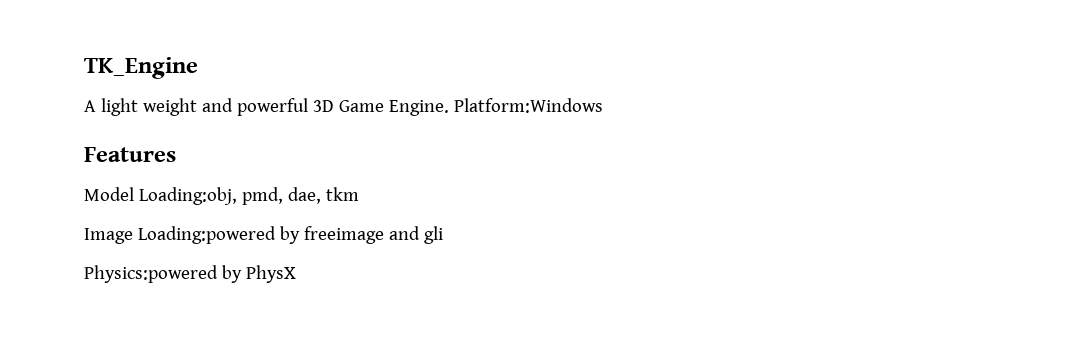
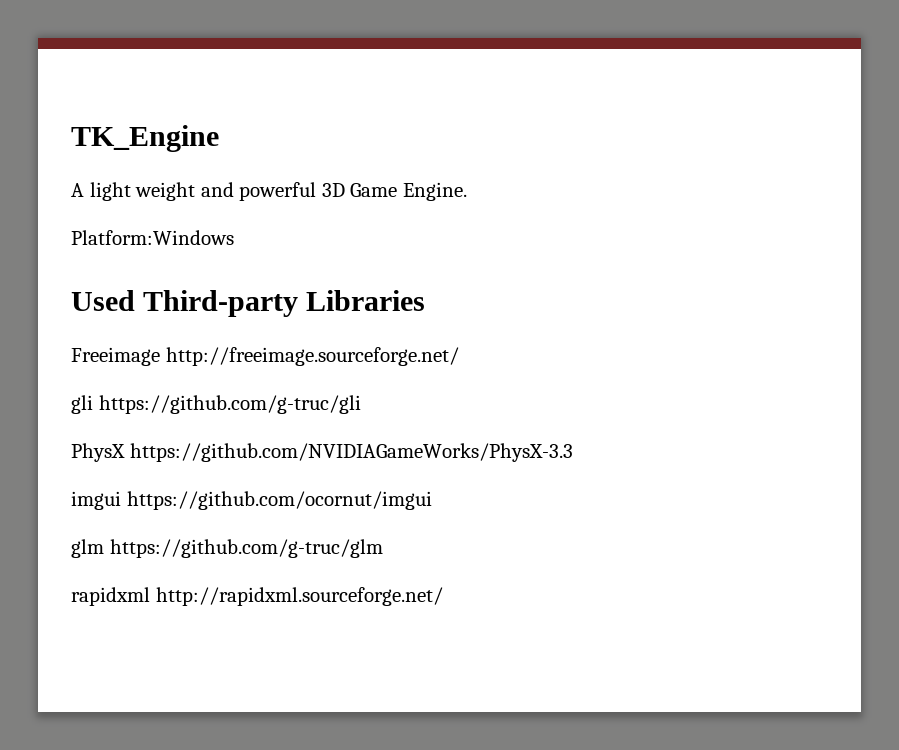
- A light weight and powerful 3D Game Engine. Platform:Windows
+ A light weight and powerful 3D Game Engine.
+ Platform:Windows
- Features
- Model Loading:obj, pmd, dae, tkm
- Image Loading:powered by freeimage and gli
- Physics:powered by PhysX
+ Used Third-party Libraries
+ Freeimage http://freeimage.sourceforge.net/
+ gli https://github.com/g-truc/gli
+ PhysX https://github.com/NVIDIAGameWorks/PhysX-3.3
+ imgui https://github.com/ocornut/imgui
+ glm https://github.com/g-truc/glm
+ rapidxml http://rapidxml.sourceforge.net/

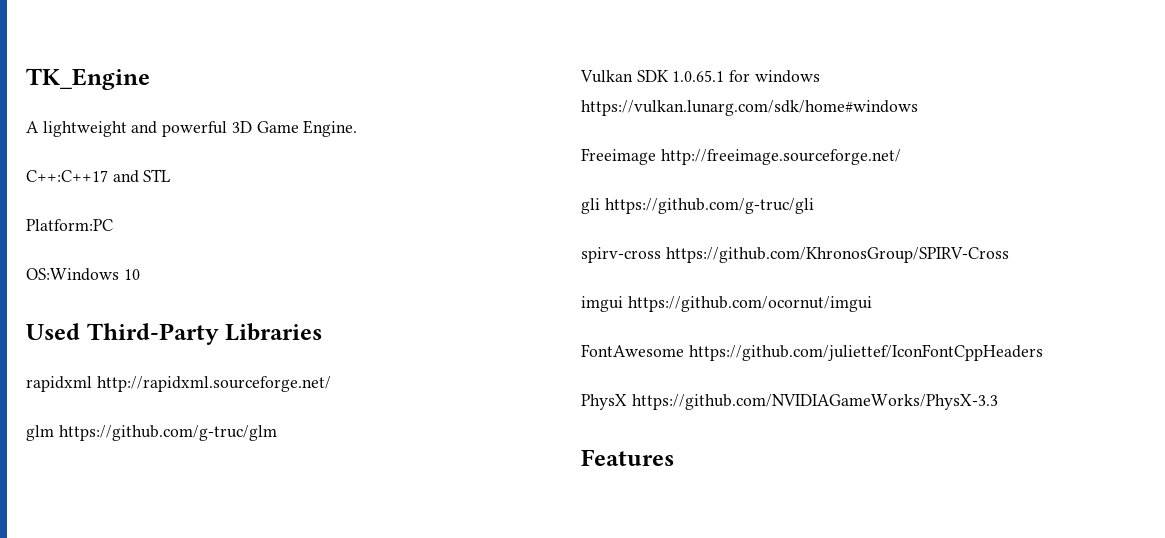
- A light weight and powerful 3D Game Engine.
+ A lightweight and powerful 3D Game Engine.
- Platform:Windows
+ C++:C++17 and STL
+ Platform:PC
+ OS:Windows 10
- Used Third-party Libraries
+ Used Third-Party Libraries
+ rapidxml http://rapidxml.sourceforge.net/
+ glm https://github.com/g-truc/glm
+ Vulkan SDK 1.0.65.1 for windows https://vulkan.lunarg.com/sdk/home#windows
- PhysX https://github.com/NVIDIAGameWorks/PhysX-3.3
+ spirv-cross https://github.com/KhronosGroup/SPIRV-Cross
- glm https://github.com/g-truc/glm
- rapidxml http://rapidxml.sourceforge.net/
+ FontAwesome https://github.com/juliettef/IconFontCppHeaders
+ PhysX https://github.com/NVIDIAGameWorks/PhysX-3.3
+ Features

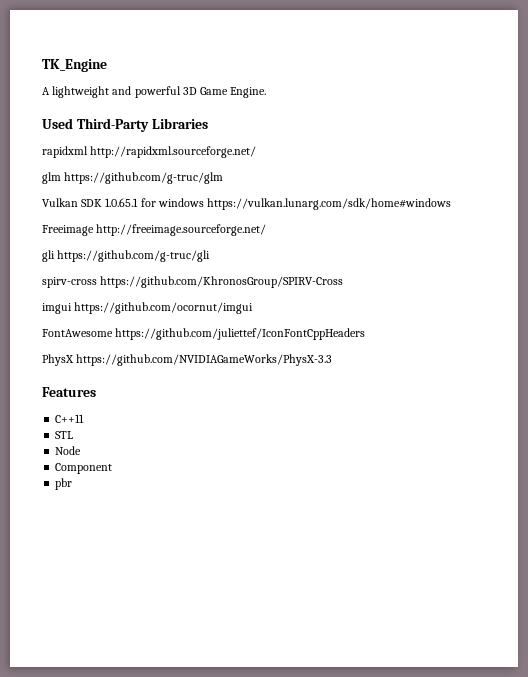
- C++:C++17 and STL
- Platform:PC
- OS:Windows 10
+ C++11
+ STL
+ Node
+ Component
+ pbr

